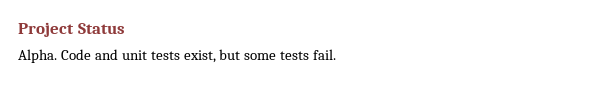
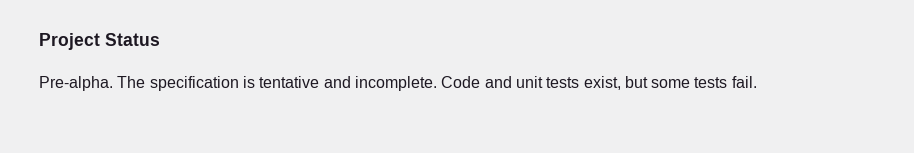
- Alpha.
+ Pre-alpha. The specification is tentative and incomplete.

